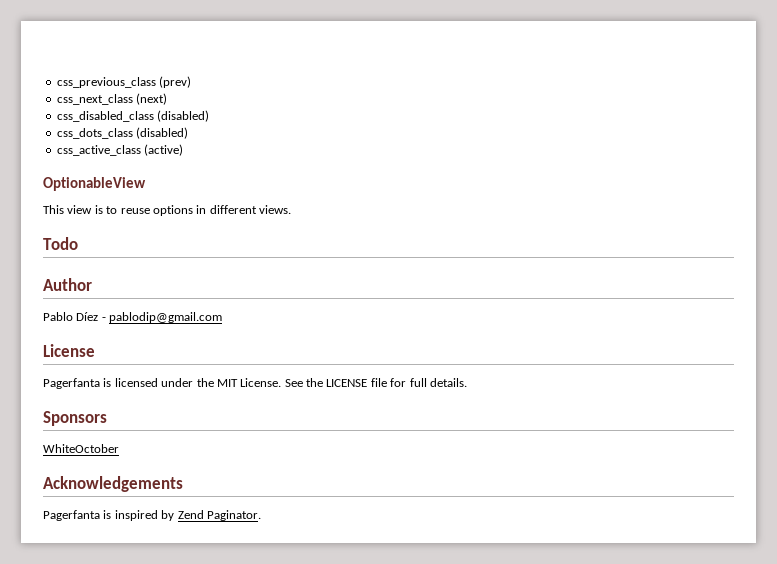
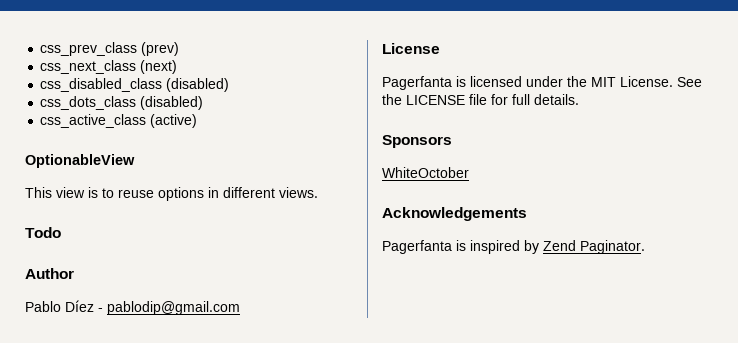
- css_previous_class (prev)
+ css_prev_class (prev)

